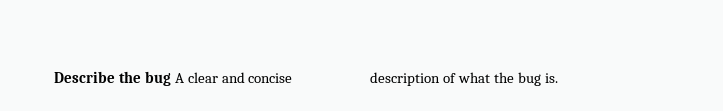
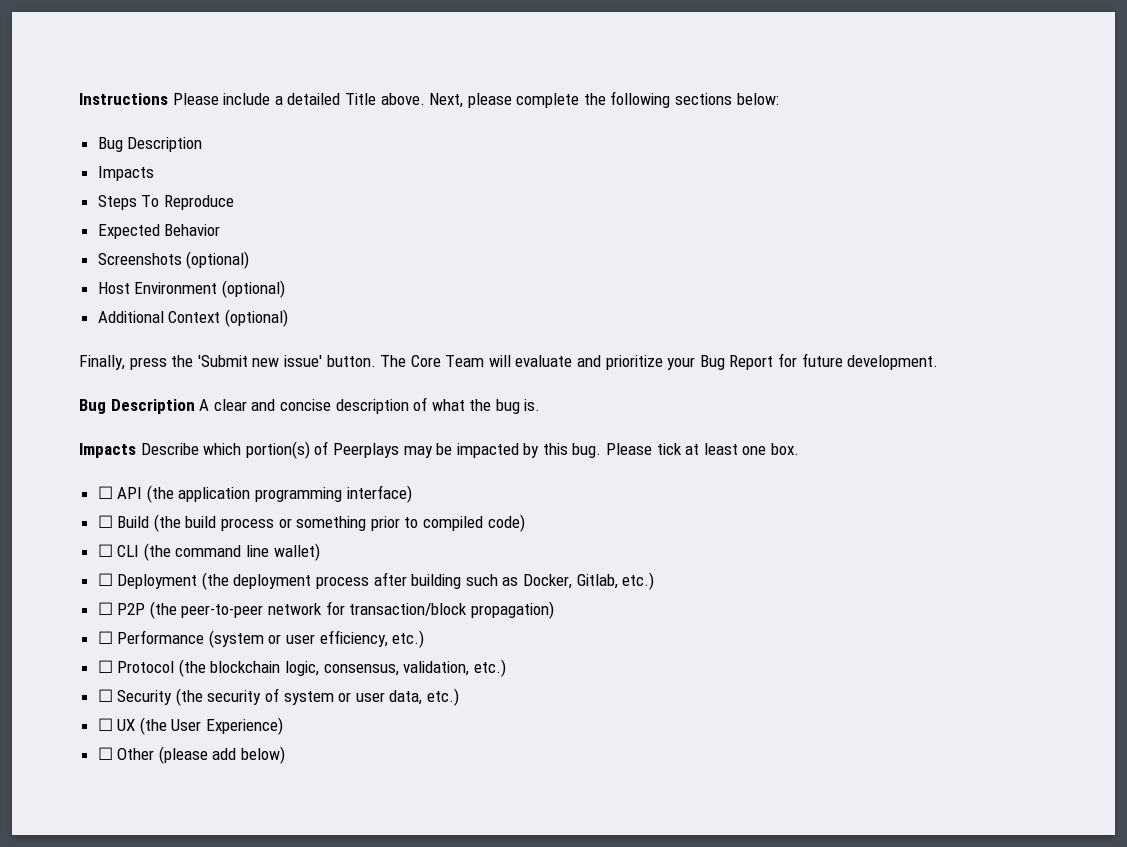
- Describe the bug A clear and concise description of what the bug is.
+ Instructions Please include a detailed Title above. Next, please complete the following sections below:
+ Bug Description
+ Impacts
+ Steps To Reproduce
+ Expected Behavior
+ Screenshots (optional)
+ Host Environment (optional)
+ Additional Context (optional)
+ Finally, press the 'Submit new issue' button. The Core Team will evaluate and prioritize your Bug Report for future development.
+ Bug Description A clear and concise description of what the bug is.
+ Impacts Describe which portion(s) of Peerplays may be impacted by this bug. Please tick at least one box.
+ ☐ API (the application programming interface)
+ ☐ Build (the build process or something prior to compiled code)
+ ☐ CLI (the command line wallet)
+ ☐ Deployment (the deployment process after building such as Docker, Gitlab, etc.)
+ ☐ P2P (the peer-to-peer network for transaction/block propagation)
+ ☐ Performance (system or user efficiency, etc.)
+ ☐ Protocol (the blockchain logic, consensus, validation, etc.)
+ ☐ Security (the security of system or user data, etc.)
+ ☐ UX (the User Experience)
+ ☐ Other (please add below)

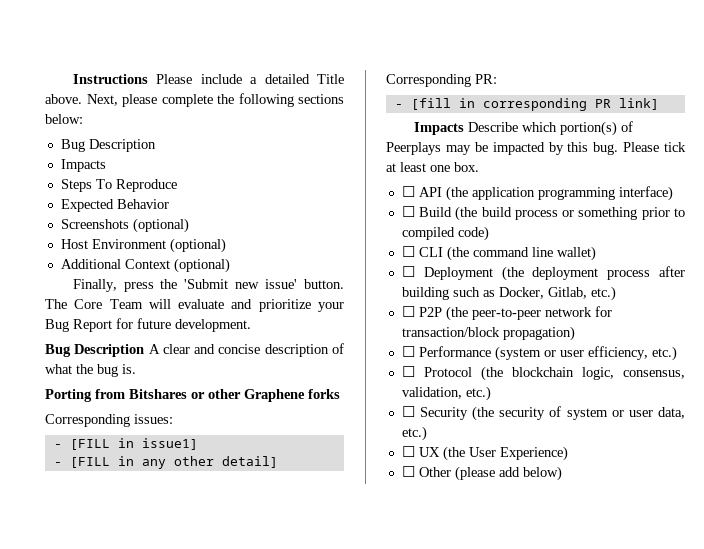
+ Porting from Bitshares or other Graphene forks
+ Corresponding issues:
+ - [FILL in issue1]
+ - [FILL in any other detail]
+ Corresponding PR:
+ - [fill in corresponding PR link]

